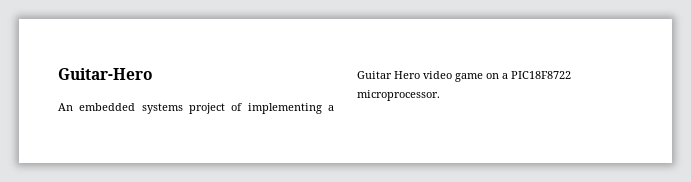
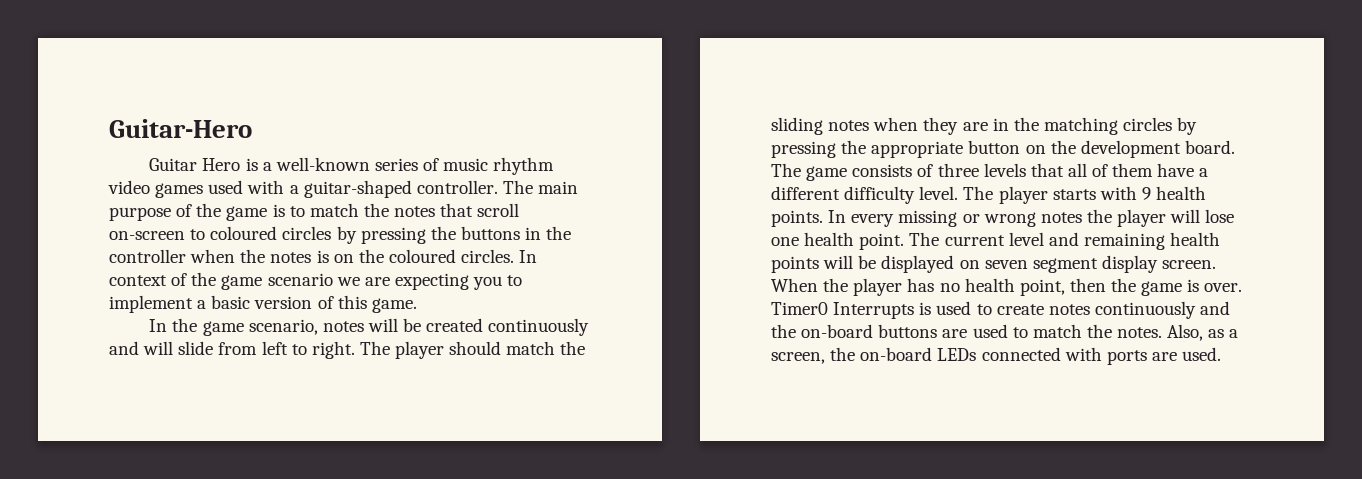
- An embedded systems project of implementing a Guitar Hero video game on a PIC18F8722 microprocessor.
+ Guitar Hero is a well-known series of music rhythm video games used with a guitar-shaped controller. The main purpose of the game is to match the notes that scroll on-screen to coloured circles by pressing the buttons in the controller when the notes is on the coloured circles. In context of the game scenario we are expecting you to implement a basic version of this game.
+ In the game scenario, notes will be created continuously and will slide from left to right. The player should match the sliding notes when they are in the matching circles by pressing the appropriate button on the development board. The game consists of three levels that all of them have a different difficulty level. The player starts with 9 health points. In every missing or wrong notes the player will lose one health point. The current level and remaining health points will be displayed on seven segment display screen. When the player has no health point, then the game is over. Timer0 Interrupts is used to create notes continuously and the on-board buttons are used to match the notes. Also, as a screen, the on-board LEDs connected with ports are used.

